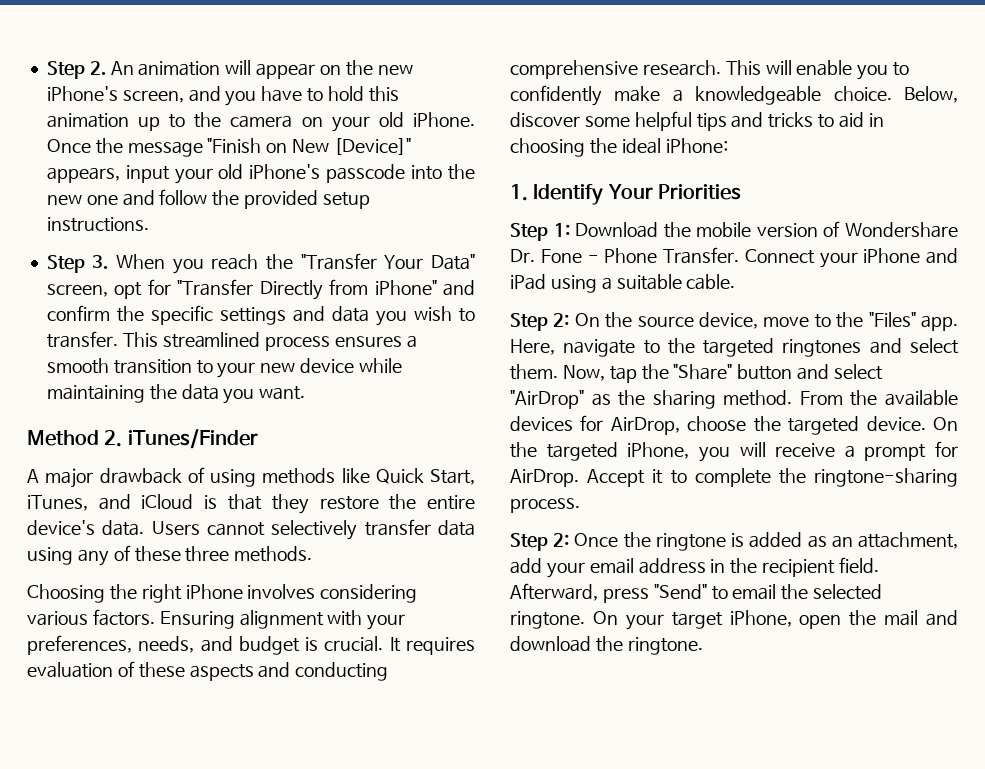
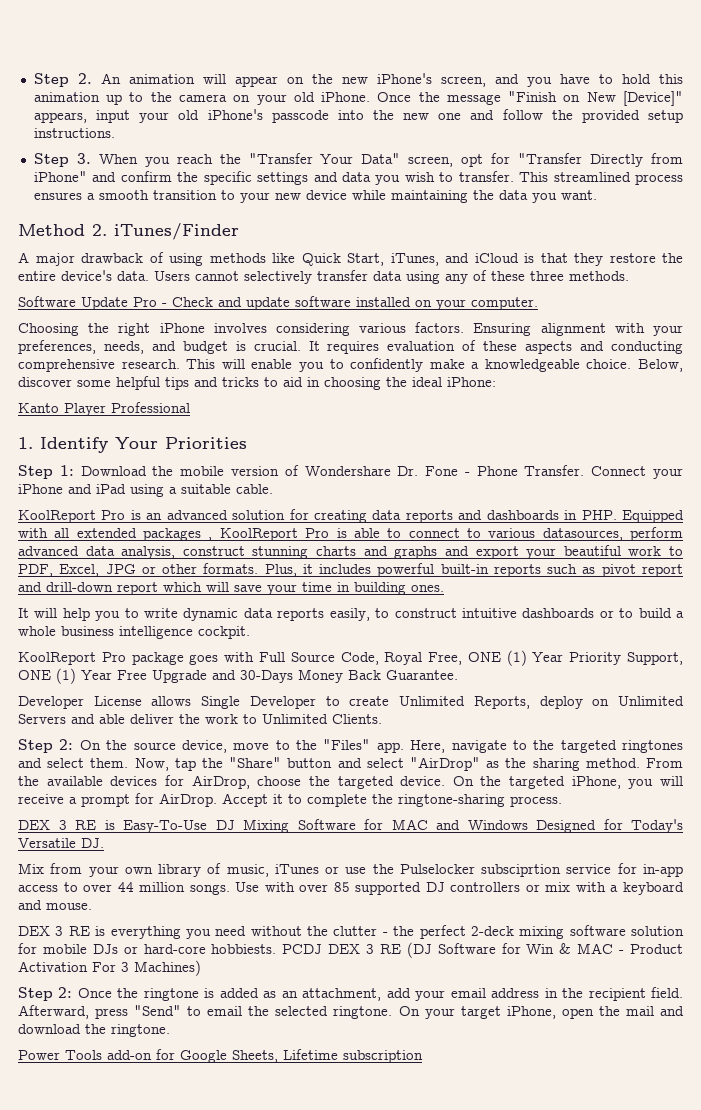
+ Software Update Pro - Check and update software installed on your computer.
+ Kanto Player Professional
+ KoolReport Pro is an advanced solution for creating data reports and dashboards in PHP. Equipped with all extended packages , KoolReport Pro is able to connect to various datasources, perform advanced data analysis, construct stunning charts and graphs and export your beautiful work to PDF, Excel, JPG or other formats. Plus, it includes powerful built-in reports such as pivot report and drill-down report which will save your time in building ones.
+ It will help you to write dynamic data reports easily, to construct intuitive dashboards or to build a whole business intelligence cockpit.
+ KoolReport Pro package goes with Full Source Code, Royal Free, ONE (1) Year Priority Support, ONE (1) Year Free Upgrade and 30-Days Money Back Guarantee.
+ Developer License allows Single Developer to create Unlimited Reports, deploy on Unlimited Servers and able deliver the work to Unlimited Clients.
+ DEX 3 RE is Easy-To-Use DJ Mixing Software for MAC and Windows Designed for Today's Versatile DJ.
+ Mix from your own library of music, iTunes or use the Pulselocker subsciprtion service for in-app access to over 44 million songs. Use with over 85 supported DJ controllers or mix with a keyboard and mouse.
+ DEX 3 RE is everything you need without the clutter - the perfect 2-deck mixing software solution for mobile DJs or hard-core hobbiests. PCDJ DEX 3 RE (DJ Software for Win & MAC - Product Activation For 3 Machines)
+ Power Tools add-on for Google Sheets, Lifetime subscription

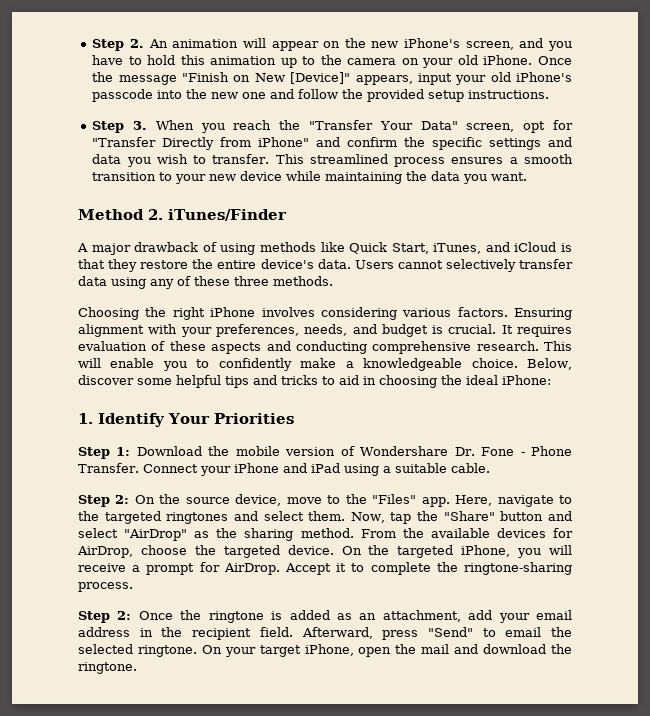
- Software Update Pro - Check and update software installed on your computer.
- Kanto Player Professional
- KoolReport Pro is an advanced solution for creating data reports and dashboards in PHP. Equipped with all extended packages , KoolReport Pro is able to connect to various datasources, perform advanced data analysis, construct stunning charts and graphs and export your beautiful work to PDF, Excel, JPG or other formats. Plus, it includes powerful built-in reports such as pivot report and drill-down report which will save your time in building ones.
- It will help you to write dynamic data reports easily, to construct intuitive dashboards or to build a whole business intelligence cockpit.
- KoolReport Pro package goes with Full Source Code, Royal Free, ONE (1) Year Priority Support, ONE (1) Year Free Upgrade and 30-Days Money Back Guarantee.
- Developer License allows Single Developer to create Unlimited Reports, deploy on Unlimited Servers and able deliver the work to Unlimited Clients.
- DEX 3 RE is Easy-To-Use DJ Mixing Software for MAC and Windows Designed for Today's Versatile DJ.
- Mix from your own library of music, iTunes or use the Pulselocker subsciprtion service for in-app access to over 44 million songs. Use with over 85 supported DJ controllers or mix with a keyboard and mouse.
- DEX 3 RE is everything you need without the clutter - the perfect 2-deck mixing software solution for mobile DJs or hard-core hobbiests. PCDJ DEX 3 RE (DJ Software for Win & MAC - Product Activation For 3 Machines)
- Power Tools add-on for Google Sheets, Lifetime subscription

